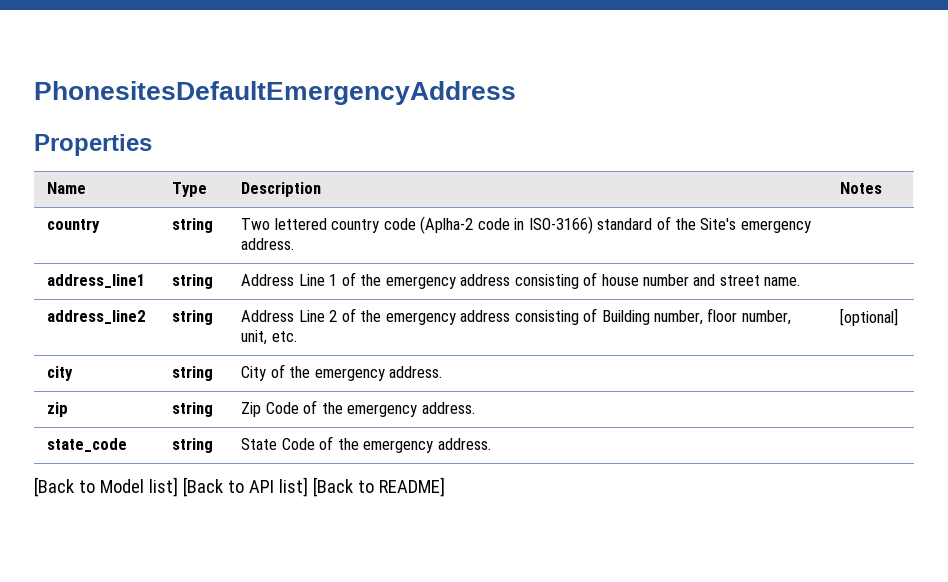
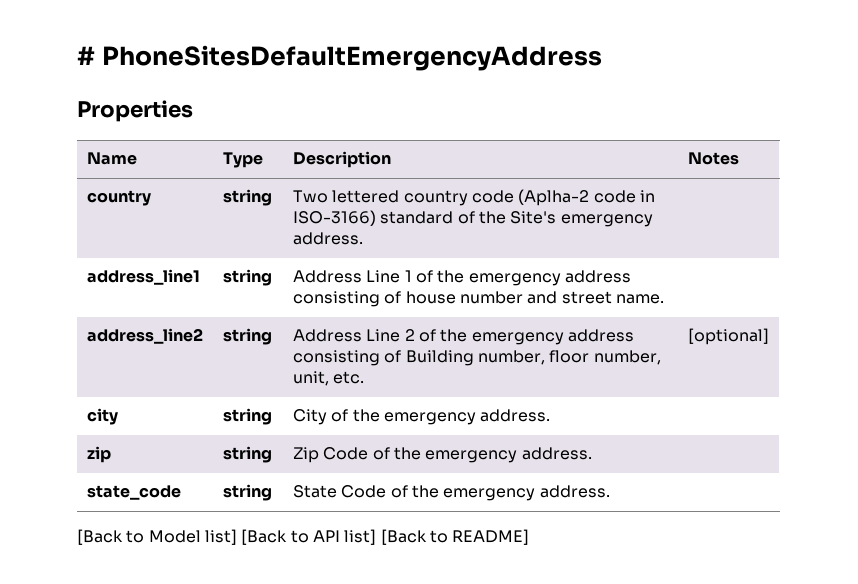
- PhonesitesDefaultEmergencyAddress
+ # PhoneSitesDefaultEmergencyAddress

